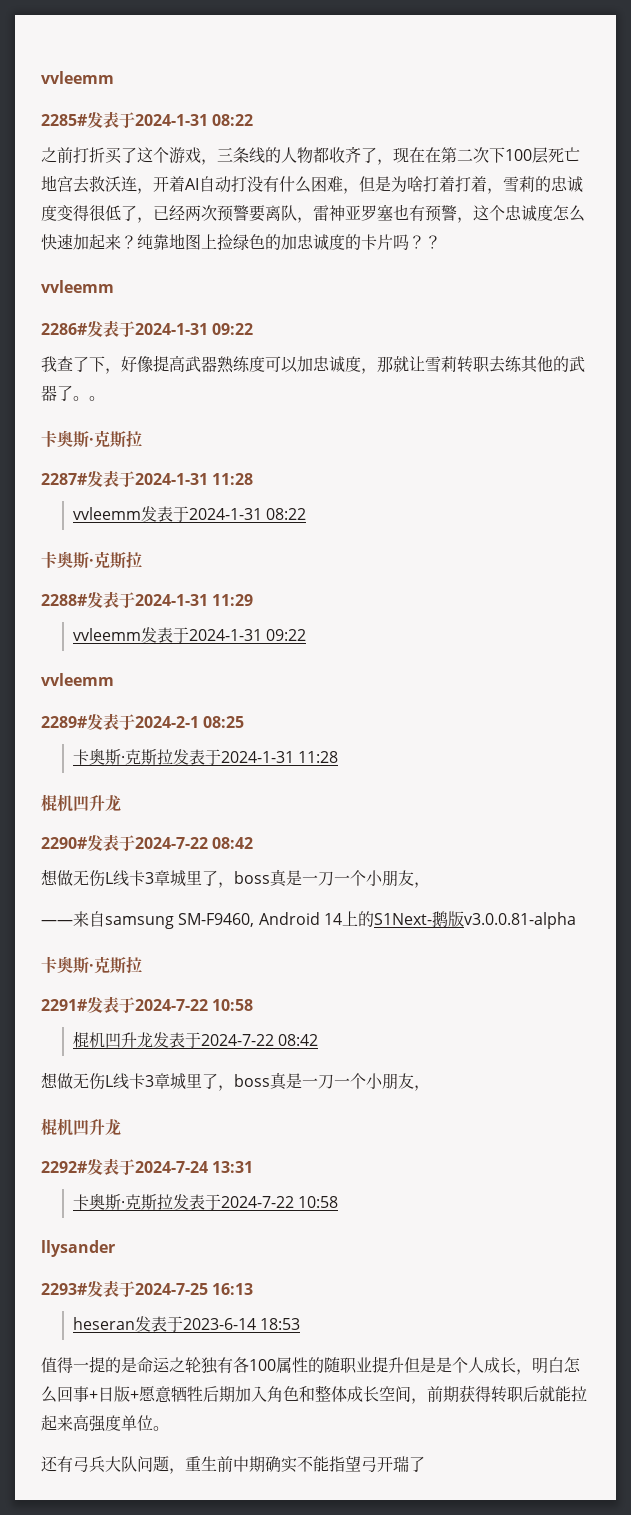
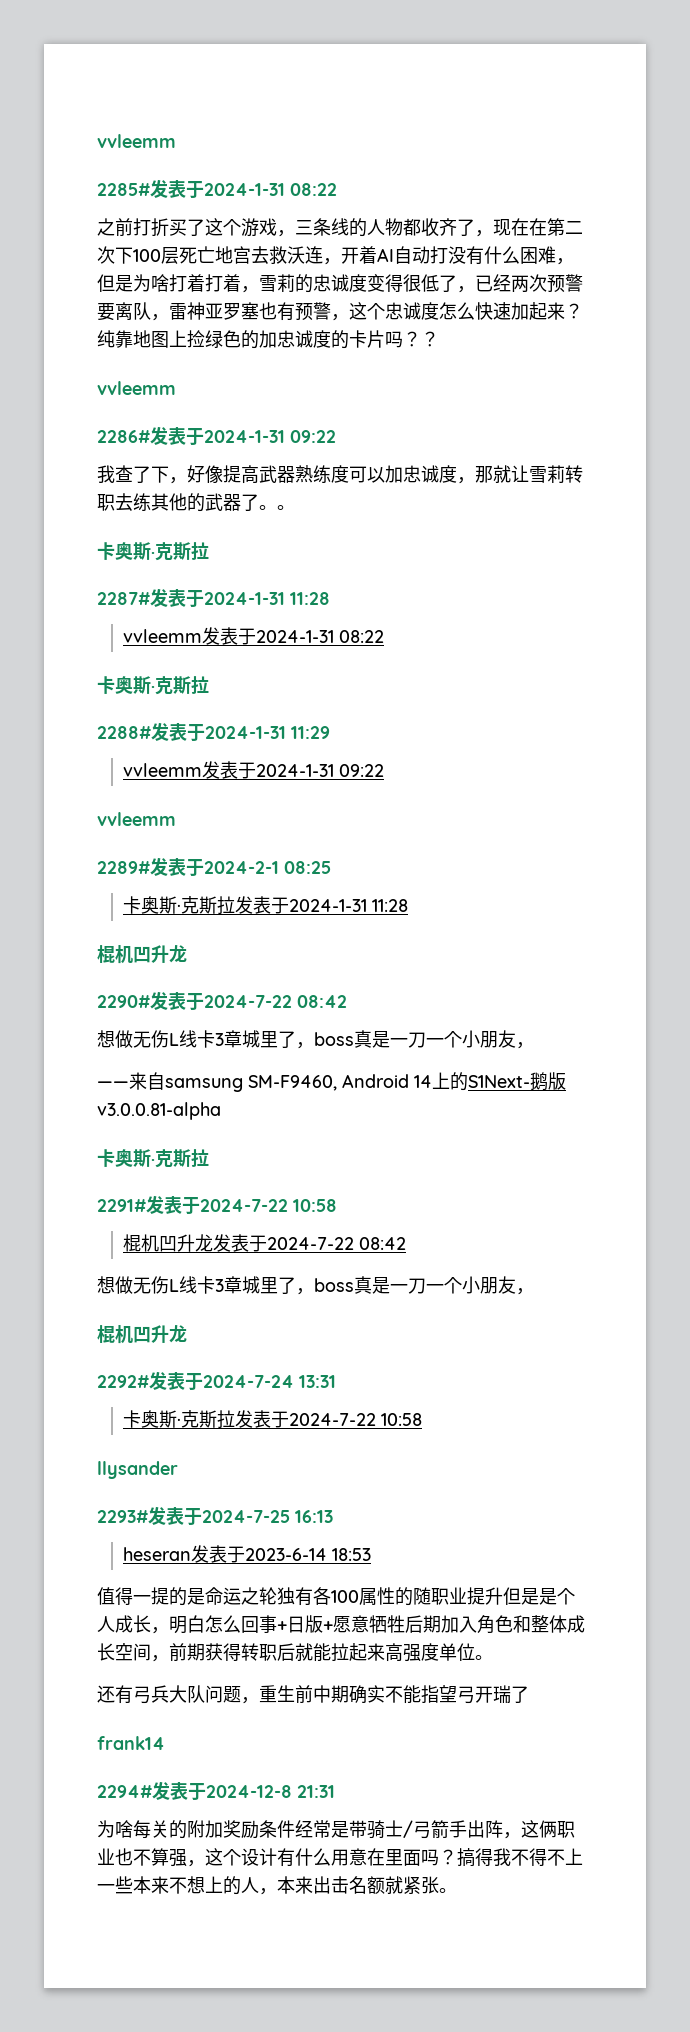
+ frank14
+ 2294#发表于2024-12-8 21:31
+ 为啥每关的附加奖励条件经常是带骑士/弓箭手出阵，这俩职业也不算强，这个设计有什么用意在里面吗？搞得我不得不上一些本来不想上的人，本来出击名额就紧张。

